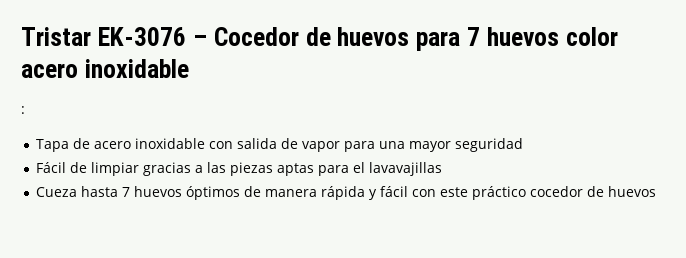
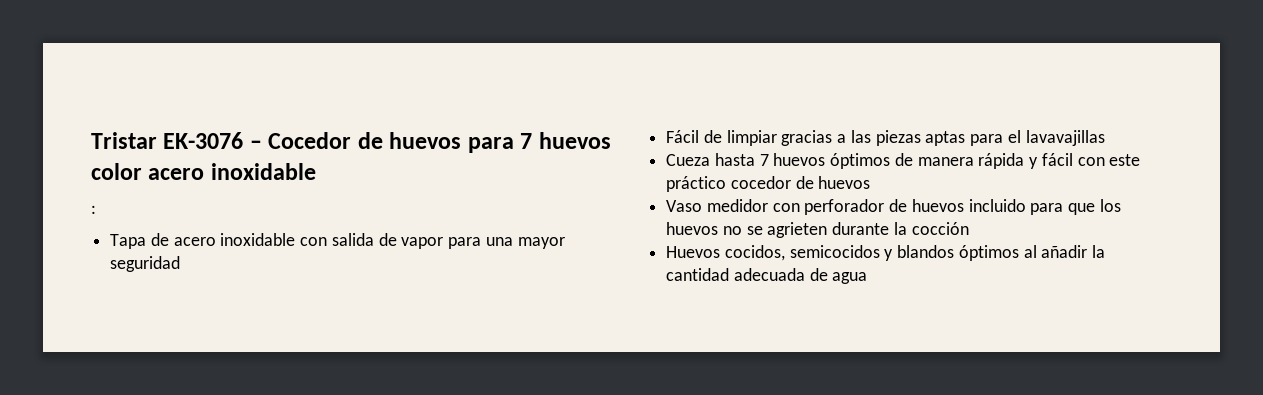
+ Vaso medidor con perforador de huevos incluido para que los huevos no se agrieten durante la cocción
+ Huevos cocidos, semicocidos y blandos óptimos al añadir la cantidad adecuada de agua

